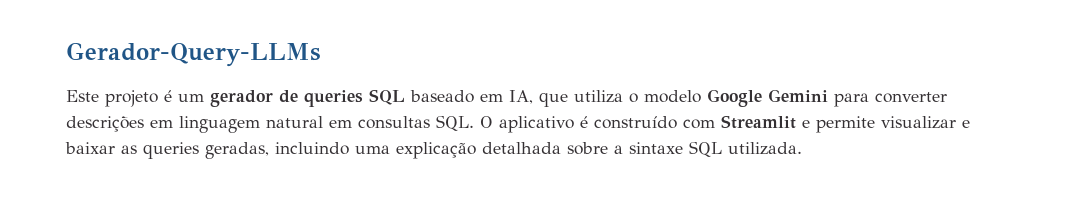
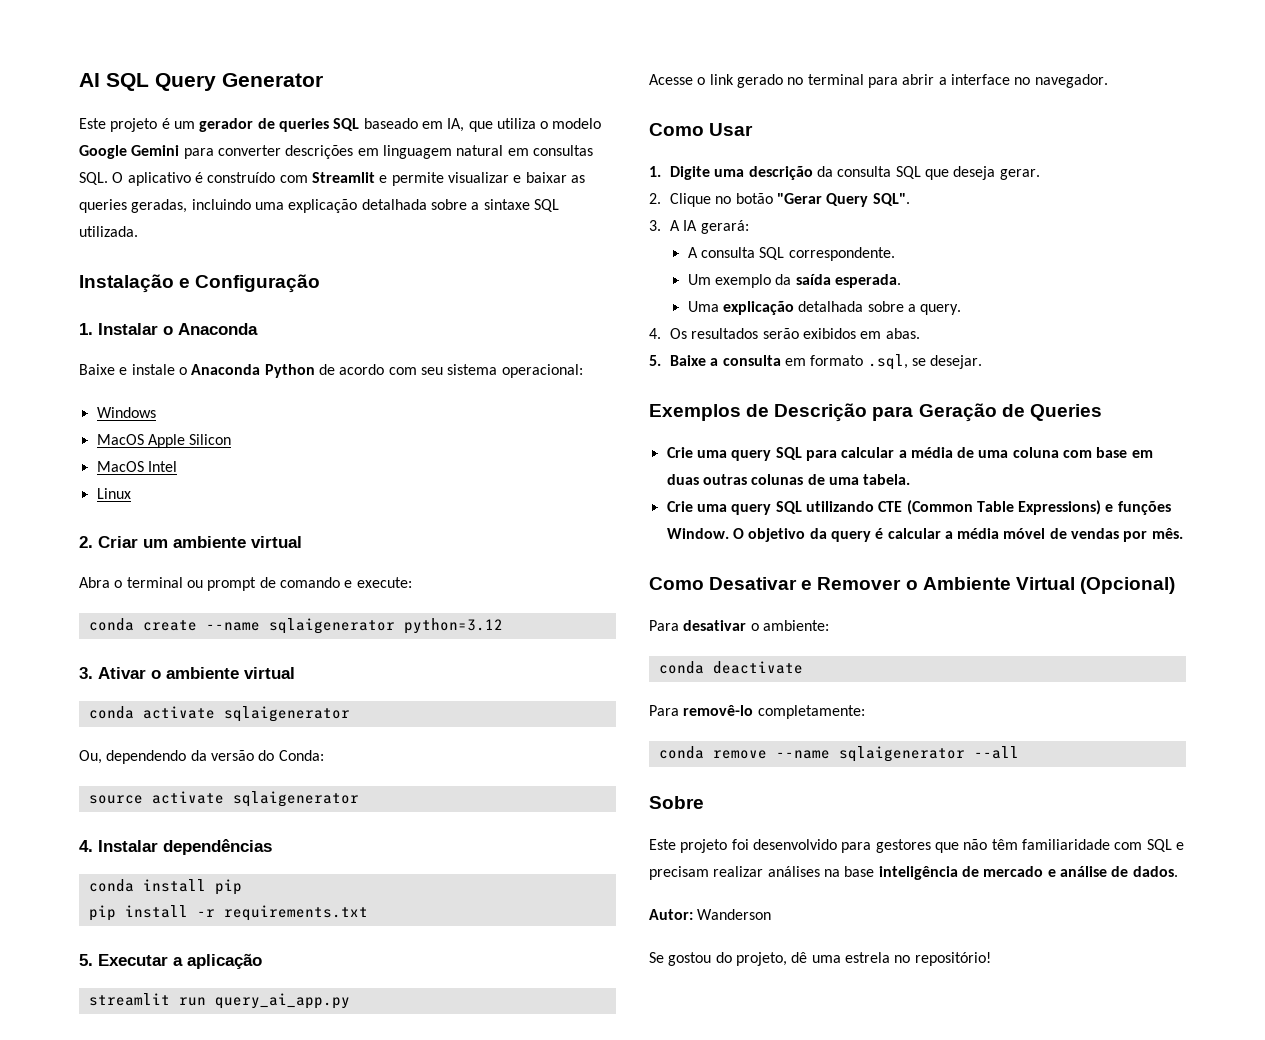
- Gerador-Query-LLMs
+ AI SQL Query Generator
+ Instalação e Configuração
+ 1. Instalar o Anaconda
+ Baixe e instale o Anaconda Python de acordo com seu sistema operacional:
+ Windows
+ MacOS Apple Silicon
+ MacOS Intel
+ Linux
+ 2. Criar um ambiente virtual
+ Abra o terminal ou prompt de comando e execute:
+ conda create --name sqlaigenerator python=3.12
+ 3. Ativar o ambiente virtual
+ conda activate sqlaigenerator
+ Ou, dependendo da versão do Conda:
+ source activate sqlaigenerator
+ 4. Instalar dependências
+ conda install pip
+ pip install -r requirements.txt
+ 5. Executar a aplicação
+ streamlit run query_ai_app.py
+ Acesse o link gerado no terminal para abrir a interface no navegador.
+ Como Usar
+ 1. Digite uma descrição da consulta SQL que deseja gerar.
+ 2. Clique no botão "Gerar Query SQL".
+ 3. A IA gerará:
+ A consulta SQL correspondente.
+ Um exemplo da saída esperada.
+ Uma explicação detalhada sobre a query.
+ 4. Os resultados serão exibidos em abas.
+ 5. Baixe a consulta em formato .sql, se desejar.
+ Exemplos de Descrição para Geração de Queries
+ Crie uma query SQL para calcular a média de uma coluna com base em duas outras colunas de uma tabela.
+ Crie uma query SQL utilizando CTE (Common Table Expressions) e funções Window. O objetivo da query é calcular a média móvel de vendas por mês.
+ Como Desativar e Remover o Ambiente Virtual (Opcional)
+ Para desativar o ambiente:
+ conda deactivate
+ Para removê-lo completamente:
+ conda remove --name sqlaigenerator --all
+ Sobre
+ Este projeto foi desenvolvido para gestores que não têm familiaridade com SQL e precisam realizar análises na base inteligência de mercado e análise de dados.
+ Autor: Wanderson
+ Se gostou do projeto, dê uma estrela no repositório!

